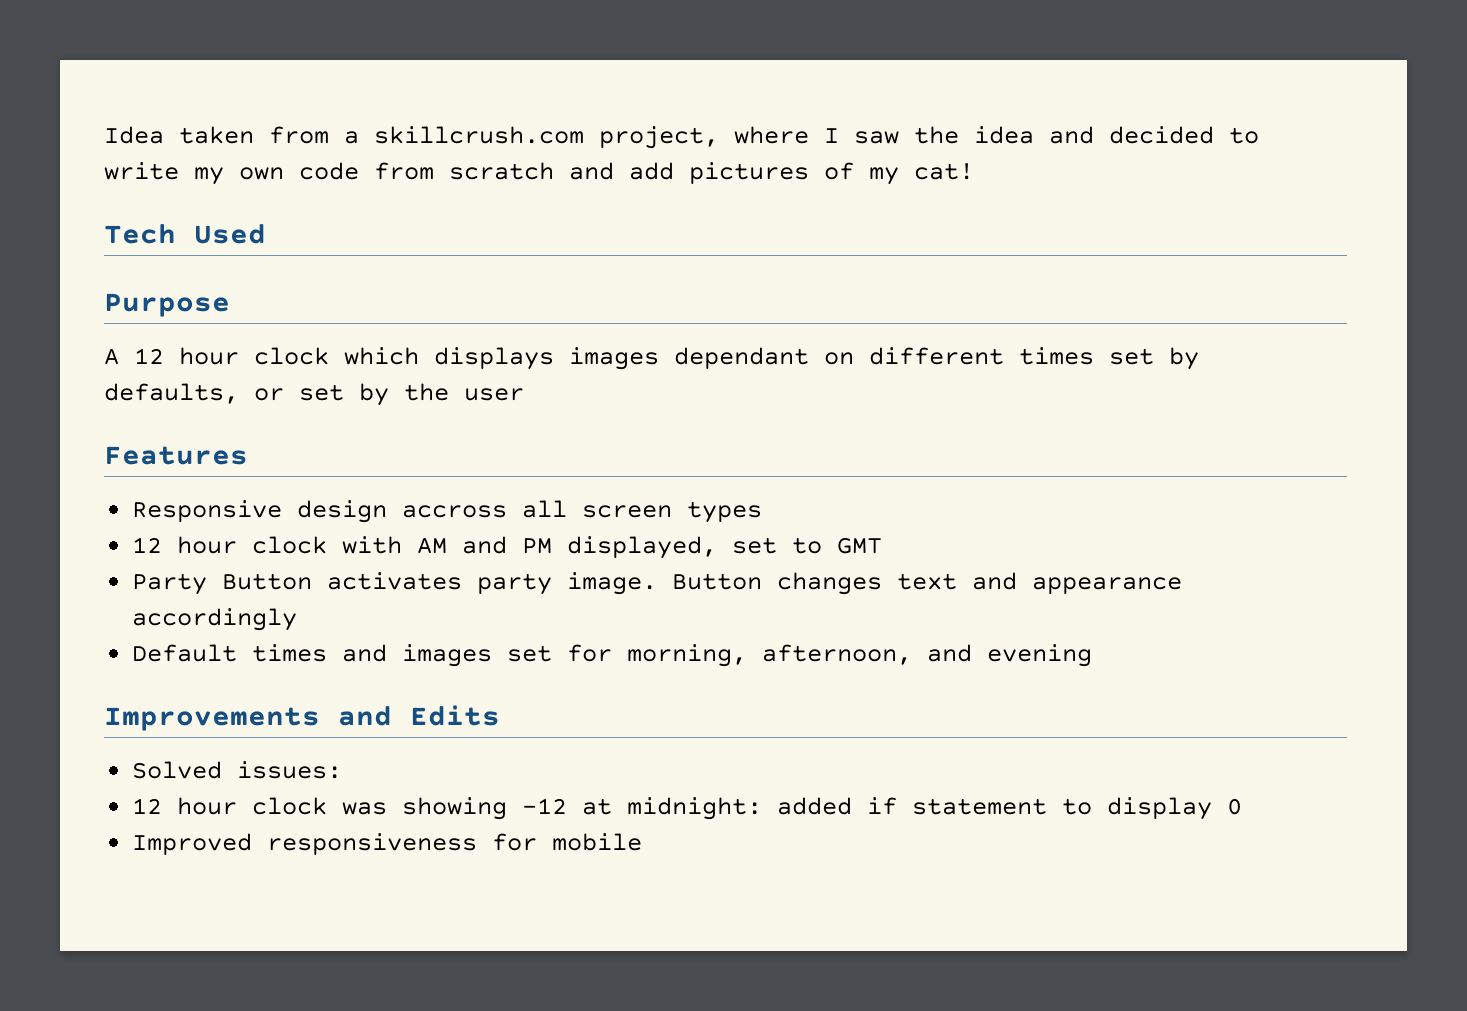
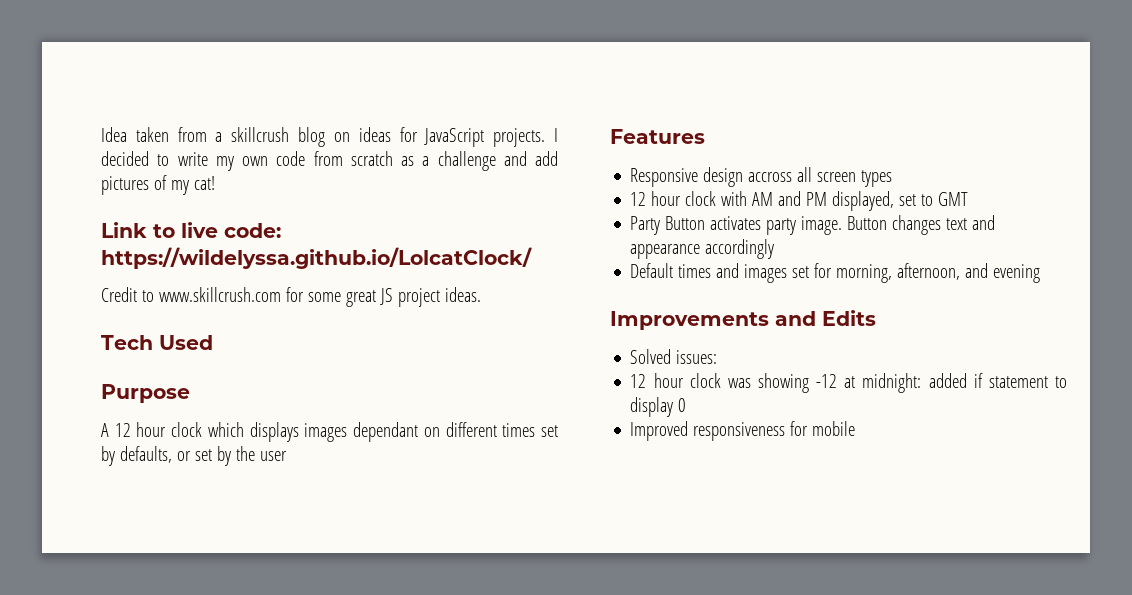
- Idea taken from a skillcrush.com project, where I saw the idea and decided to write my own code from scratch and add pictures of my cat!
+ Idea taken from a skillcrush blog on ideas for JavaScript projects. I decided to write my own code from scratch as a challenge and add pictures of my cat!
+ Link to live code: https://wildelyssa.github.io/LolcatClock/
+ Credit to www.skillcrush.com for some great JS project ideas.

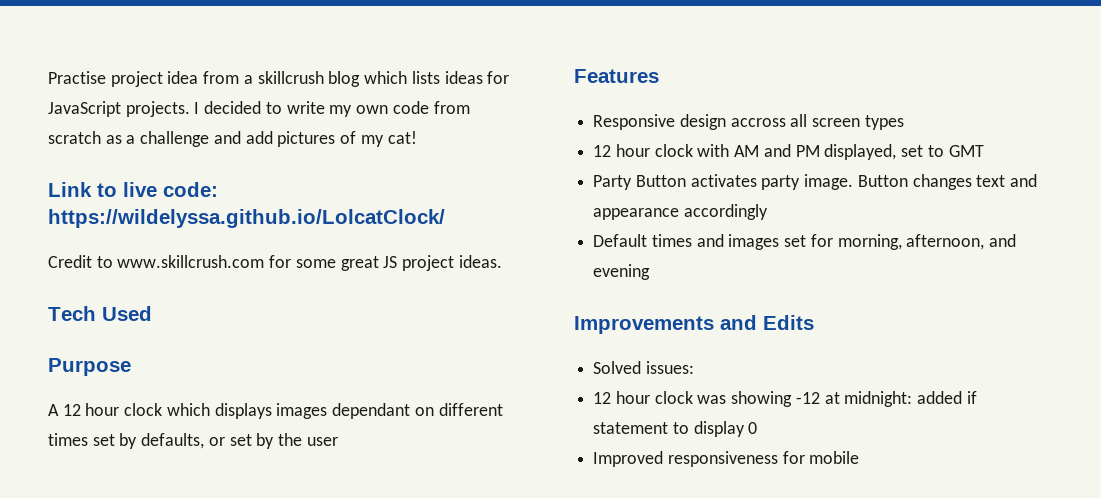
- Idea taken from a skillcrush blog on ideas for JavaScript projects.
+ Practise project idea from a skillcrush blog which lists ideas for JavaScript projects.

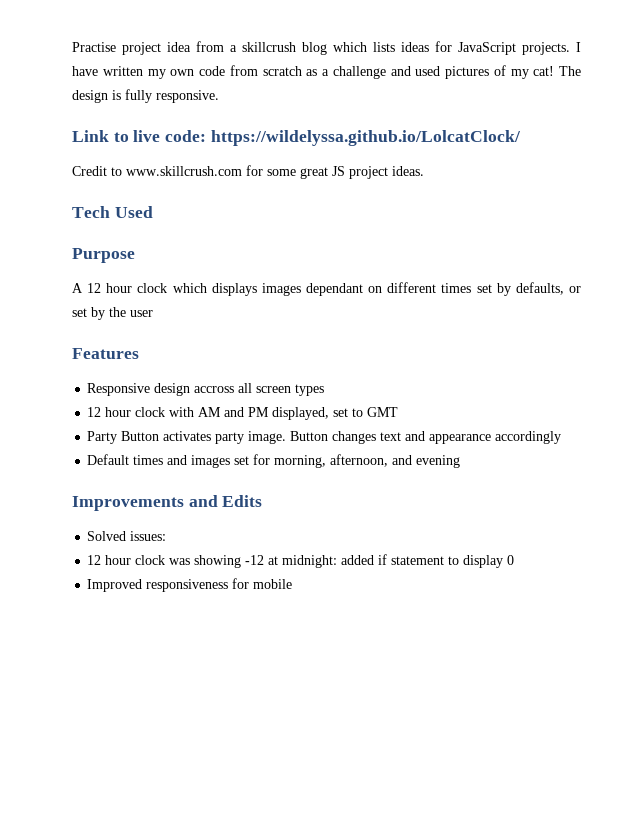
- I decided to write my own code from scratch as a challenge and add pictures of my cat!
+ I have written my own code from scratch as a challenge and used pictures of my cat! The design is fully responsive.

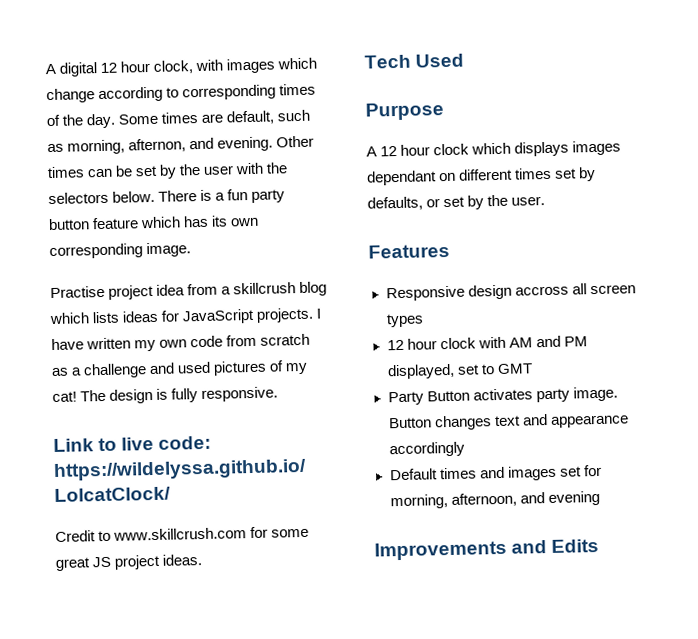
+ A digital 12 hour clock, with images which change according to corresponding times of the day. Some times are default, such as morning, afternon, and evening. Other times can be set by the user with the selectors below. There is a fun party button feature which has its own corresponding image.
- A 12 hour clock which displays images dependant on different times set by defaults, or set by the user
+ A 12 hour clock which displays images dependant on different times set by defaults, or set by the user.
- Solved issues:
- 12 hour clock was showing -12 at midnight: added if statement to display 0
- Improved responsiveness for mobile

